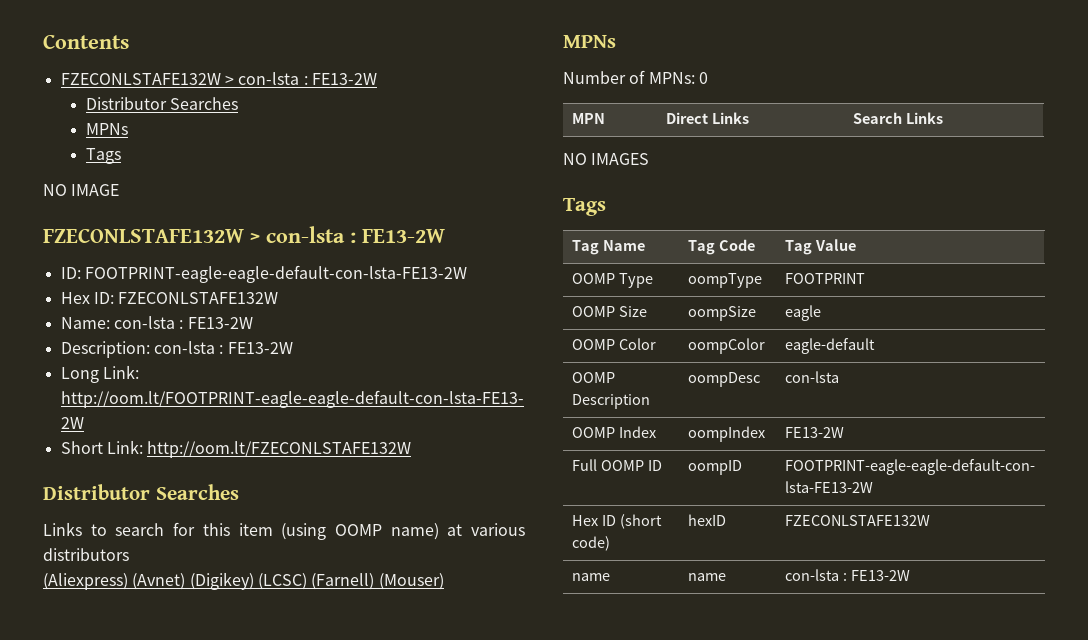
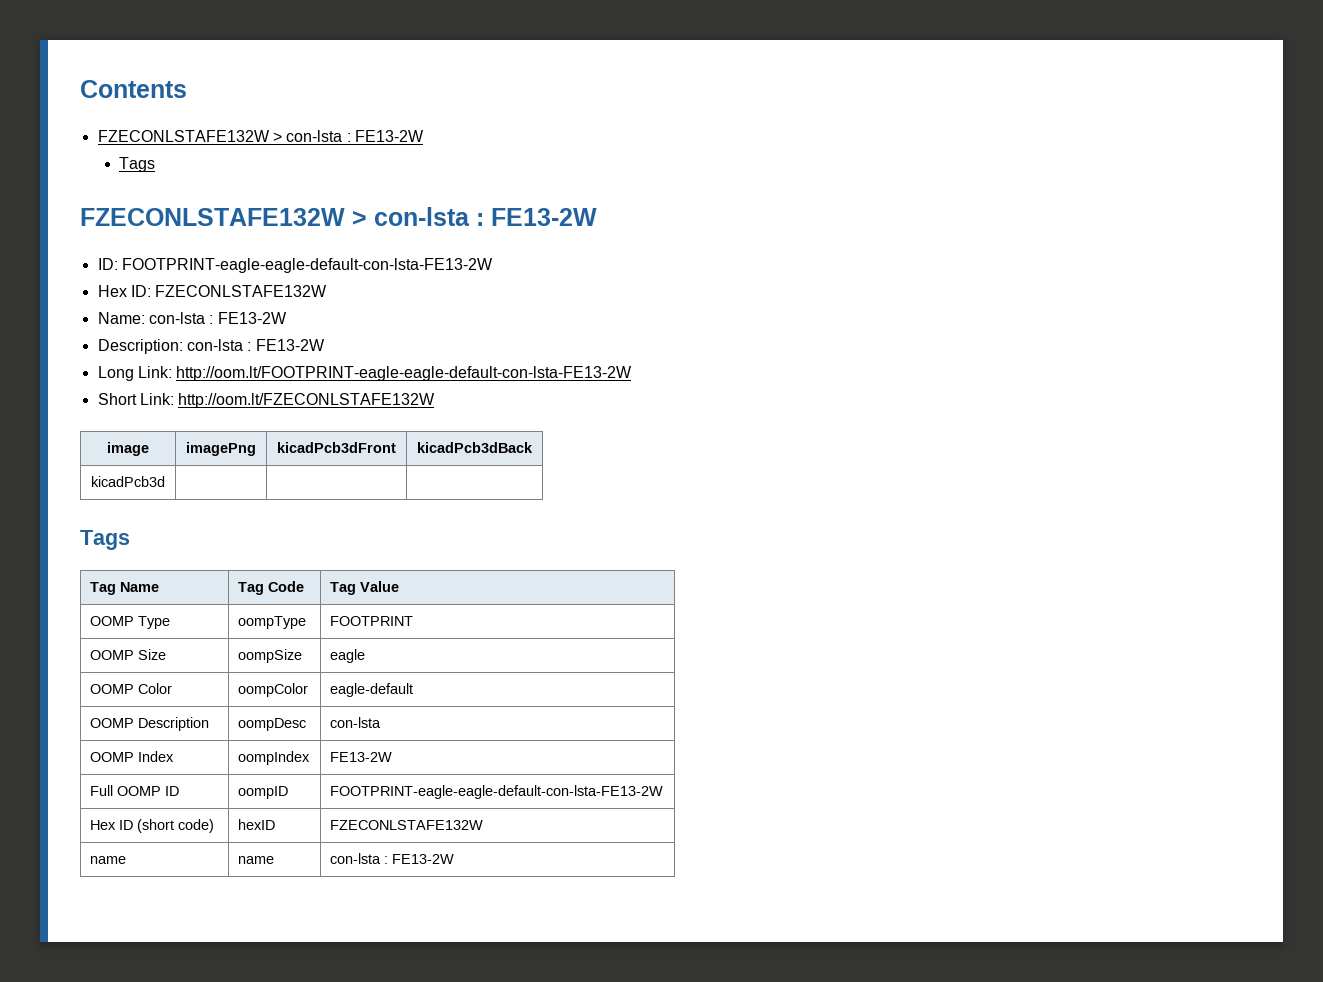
  Contents
  FZECONLSTAFE132W > con-lsta : FE13-2W
- Distributor Searches
- MPNs
  Tags
- NO IMAGE
  Short Link: http://oom.lt/FZECONLSTAFE132W
- Distributor Searches
- Links to search for this item (using OOMP name) at various distributors
- (Aliexpress) (Avnet) (Digikey) (LCSC) (Farnell) (Mouser)
- MPNs
- Number of MPNs: 0
- MPN | Direct Links | Search Links
- NO IMAGES
+ image | imagePng | kicadPcb3dFront | kicadPcb3dBack
+ kicadPcb3d | | |

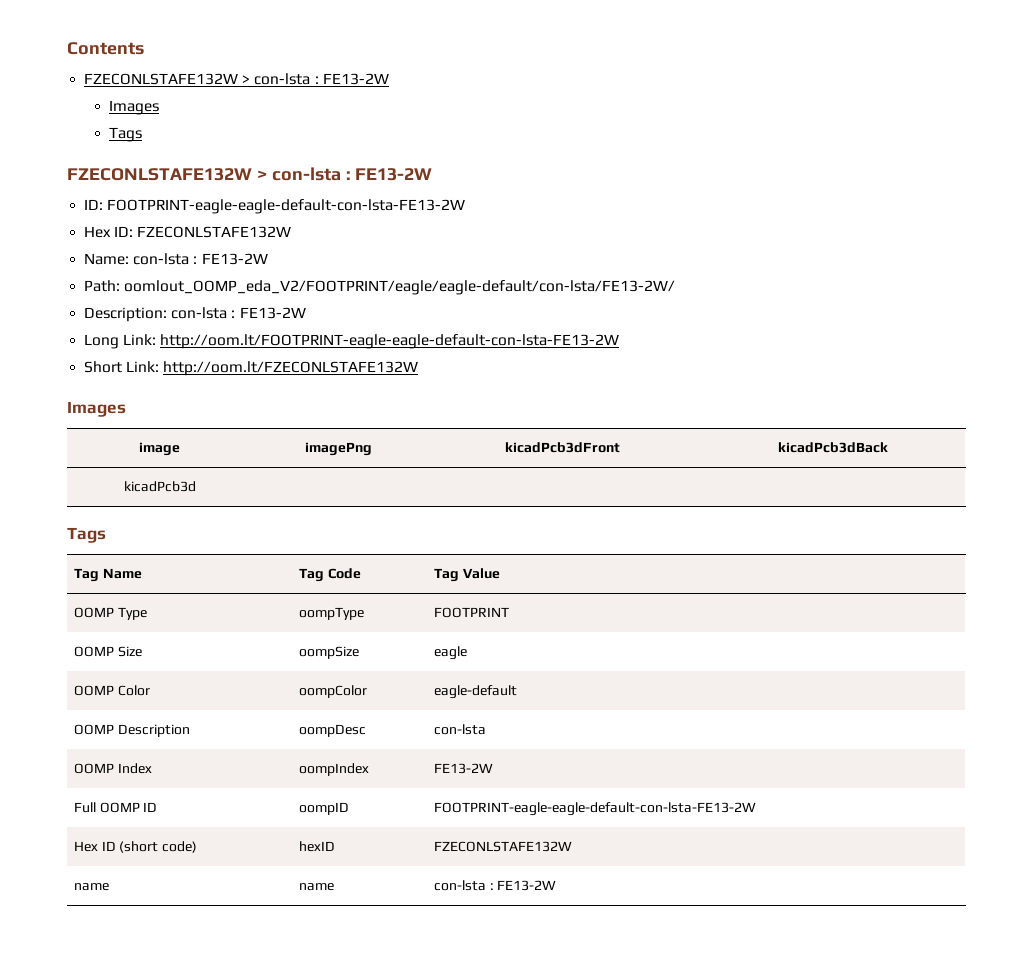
  Contents
  FZECONLSTAFE132W > con-lsta : FE13-2W
+ Images
+ Path: oomlout_OOMP_eda_V2/FOOTPRINT/eagle/eagle-default/con-lsta/FE13-2W/
  Short Link: http://oom.lt/FZECONLSTAFE132W
+ Images

